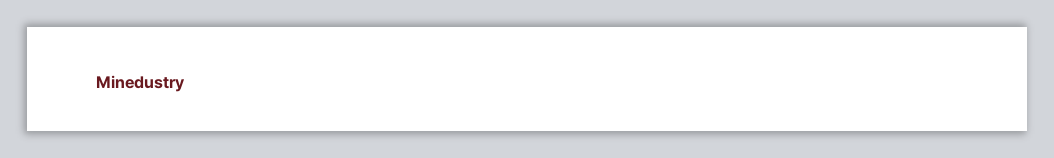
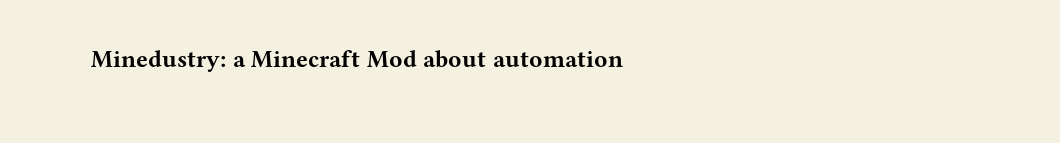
- Minedustry
+ Minedustry: a Minecraft Mod about automation

